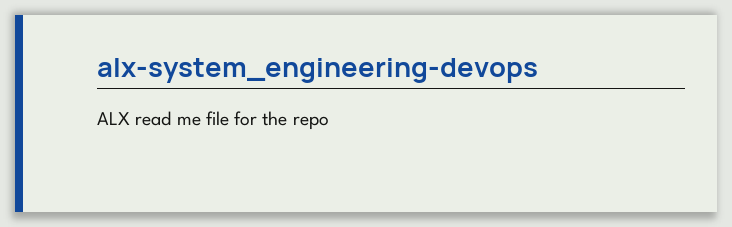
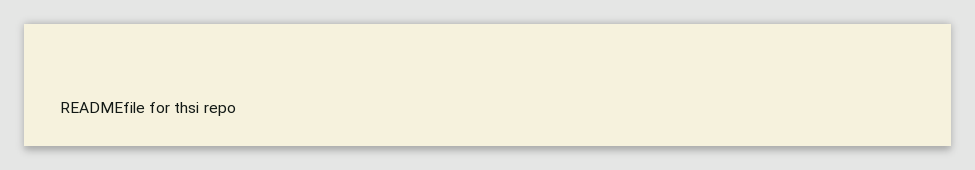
- alx-system_engineering-devops
- ALX read me file for the repo
+ READMEfile for thsi repo

